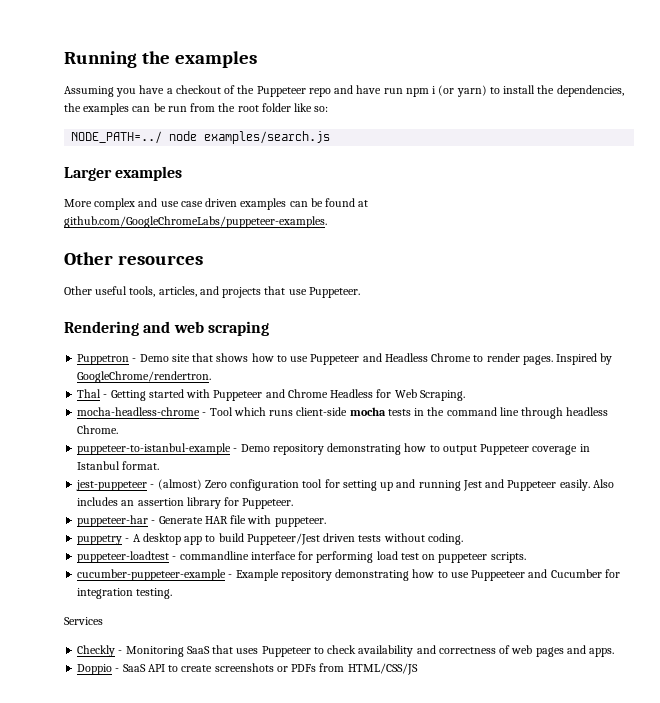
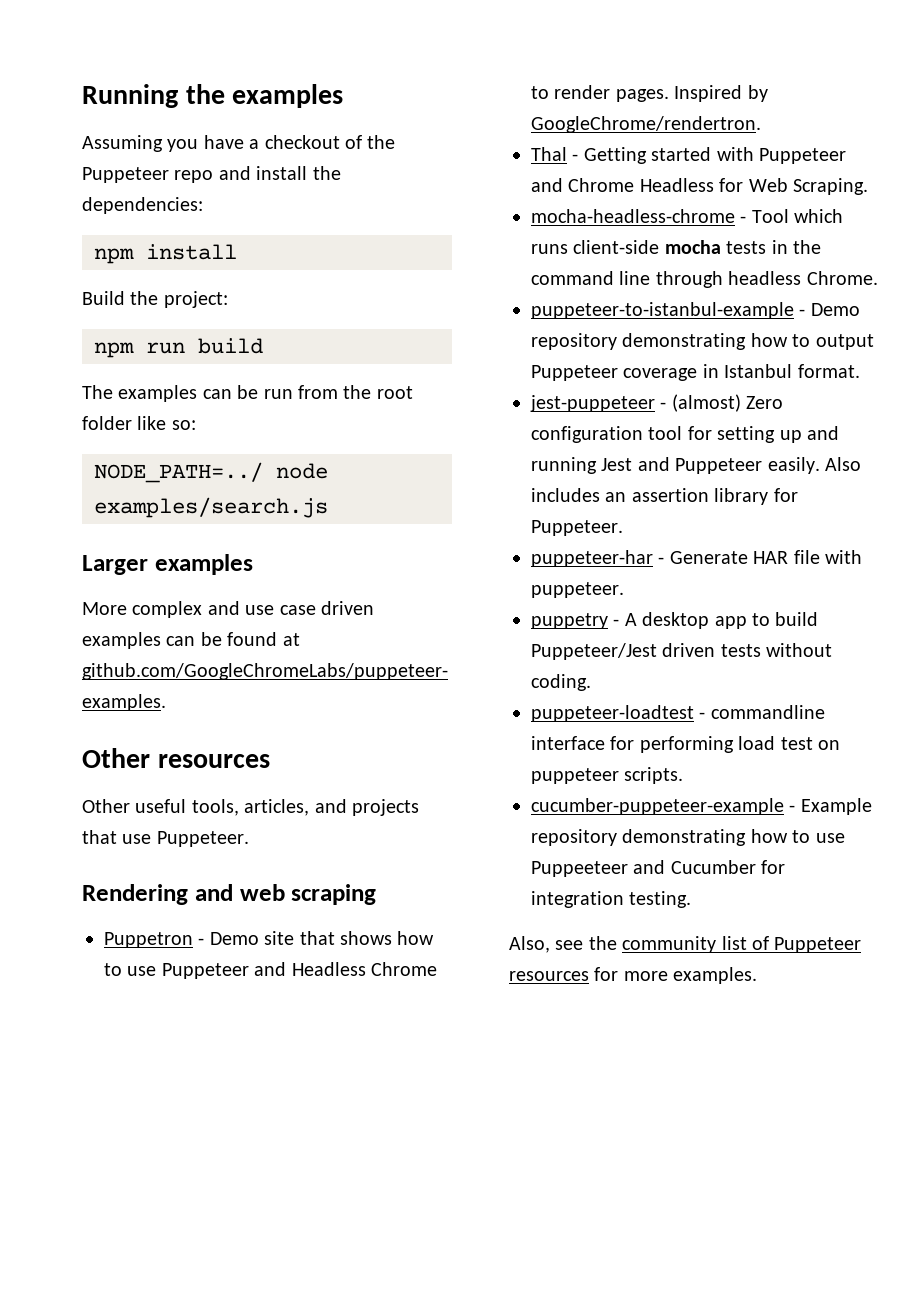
- Assuming you have a checkout of the Puppeteer repo and have run npm i (or yarn) to install the dependencies, the examples can be run from the root folder like so:
+ Assuming you have a checkout of the Puppeteer repo and install the dependencies:
+ npm install
+ Build the project:
+ npm run build
+ The examples can be run from the root folder like so:
- Services
- Checkly - Monitoring SaaS that uses Puppeteer to check availability and correctness of web pages and apps.
- Doppio - SaaS API to create screenshots or PDFs from HTML/CSS/JS
+ Also, see the community list of Puppeteer resources for more examples.

